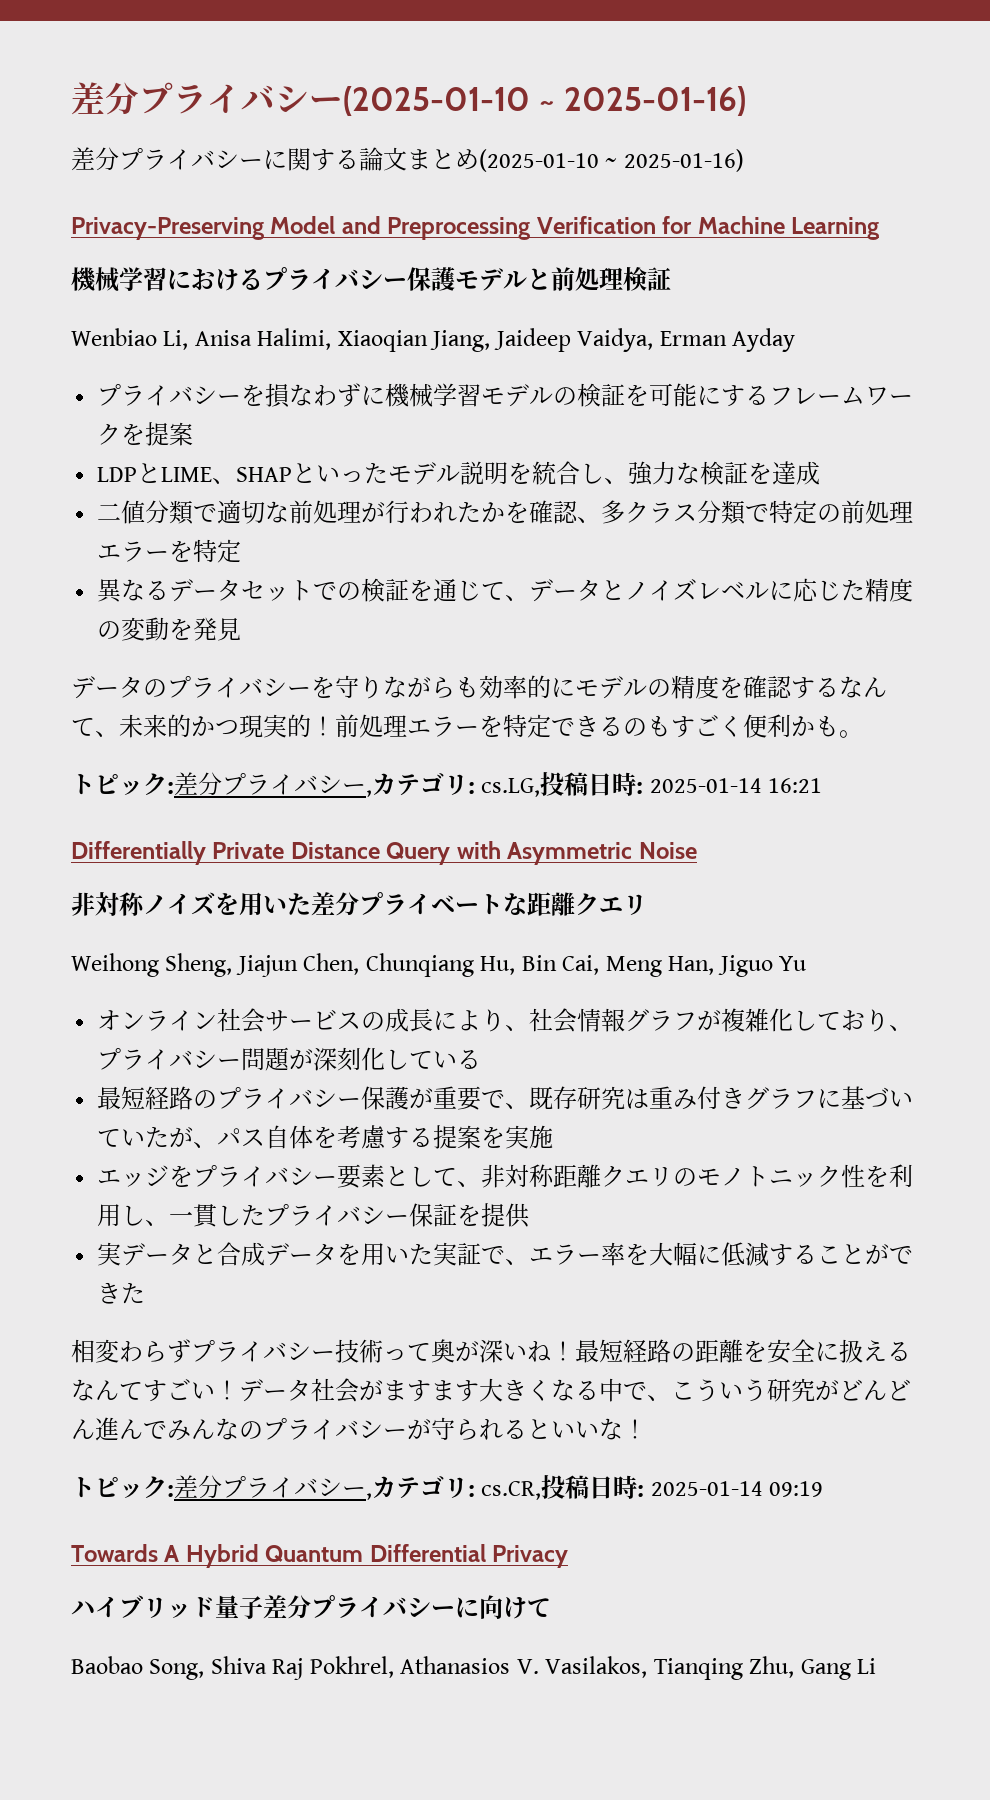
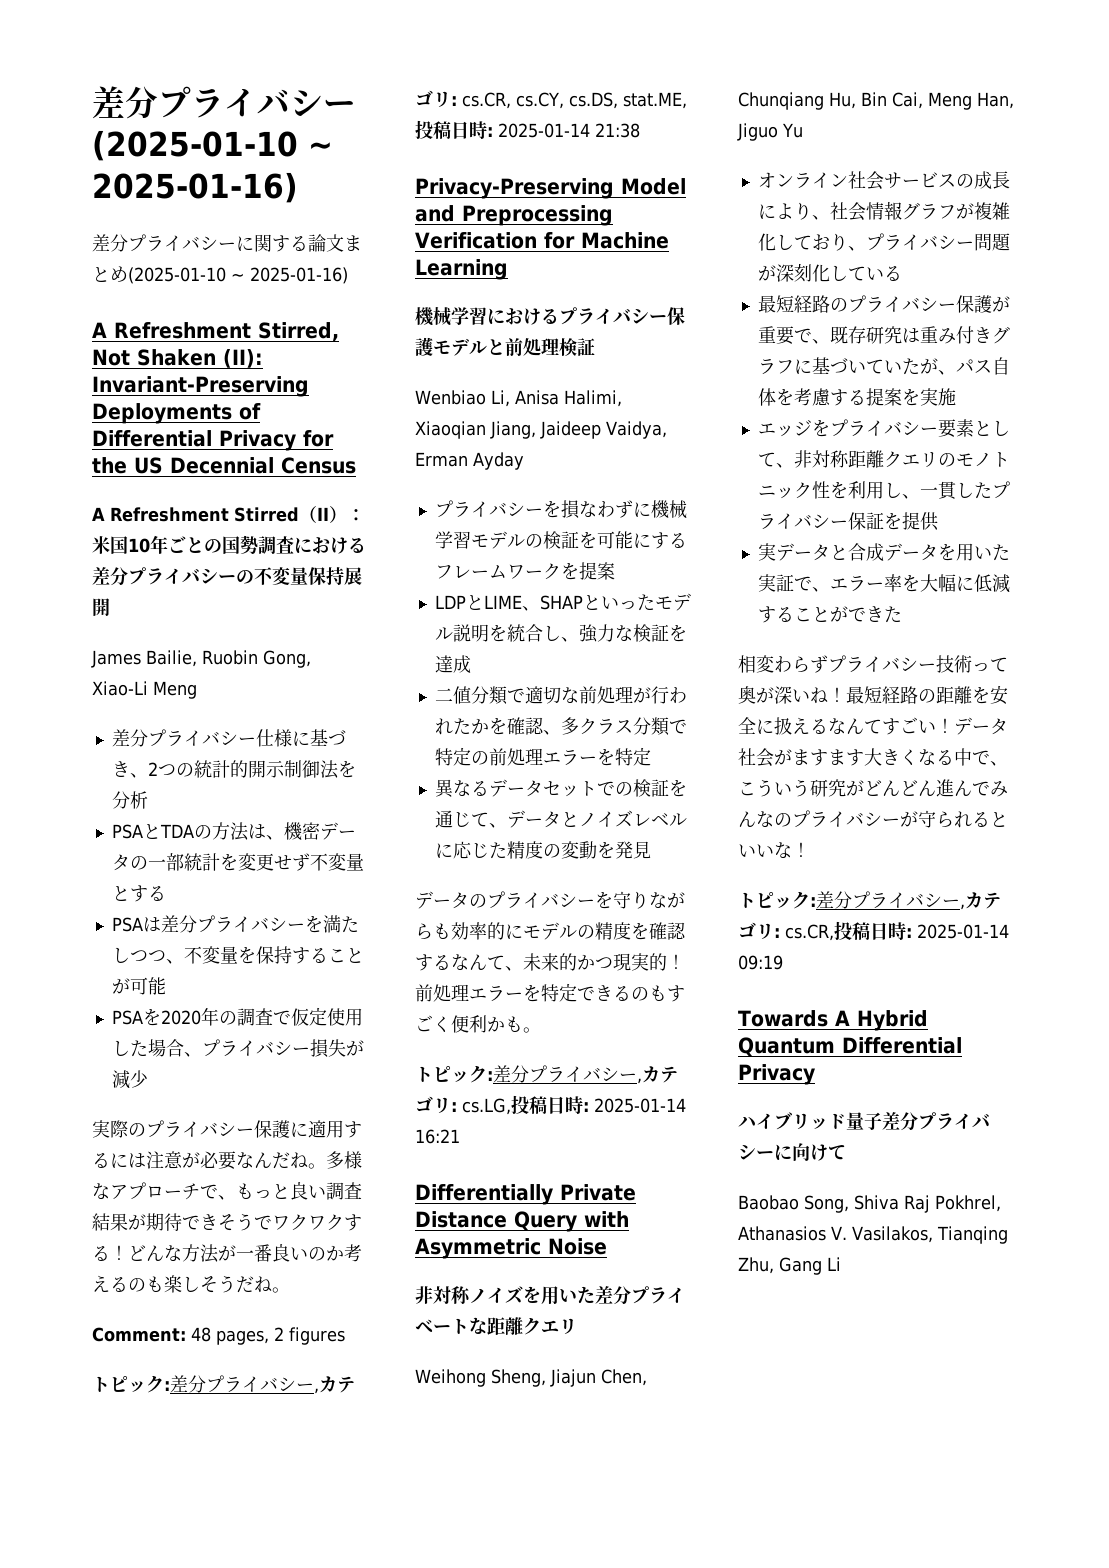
+ A Refreshment Stirred, Not Shaken (II): Invariant-Preserving Deployments of Differential Privacy for the US Decennial Census
+ A Refreshment Stirred（II）：米国10年ごとの国勢調査における差分プライバシーの不変量保持展開
+ James Bailie, Ruobin Gong, Xiao-Li Meng
+ 差分プライバシー仕様に基づき、2つの統計的開示制御法を分析
+ PSAとTDAの方法は、機密データの一部統計を変更せず不変量とする
+ PSAは差分プライバシーを満たしつつ、不変量を保持することが可能
+ PSAを2020年の調査で仮定使用した場合、プライバシー損失が減少
+ 実際のプライバシー保護に適用するには注意が必要なんだね。多様なアプローチで、もっと良い調査結果が期待できそうでワクワクする！どんな方法が一番良いのか考えるのも楽しそうだね。
+ Comment: 48 pages, 2 figures
+ トピック:差分プライバシー,カテゴリ: cs.CR, cs.CY, cs.DS, stat.ME,投稿日時: 2025-01-14 21:38

